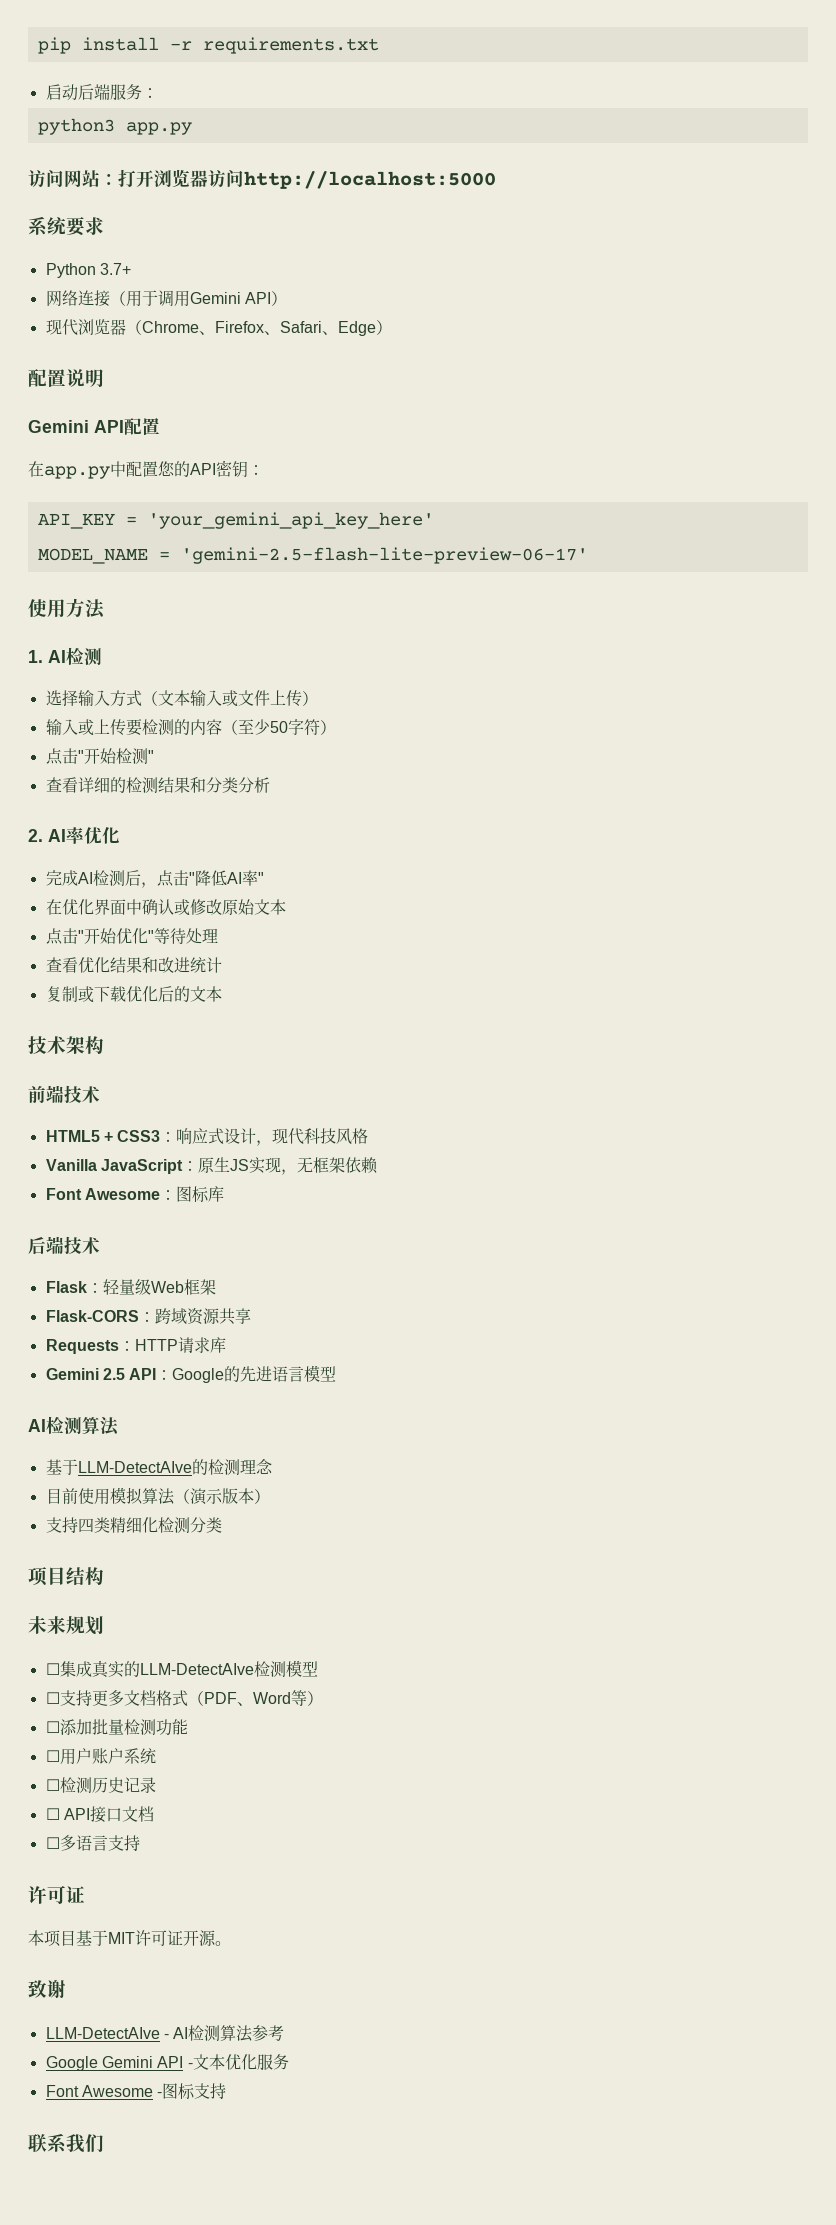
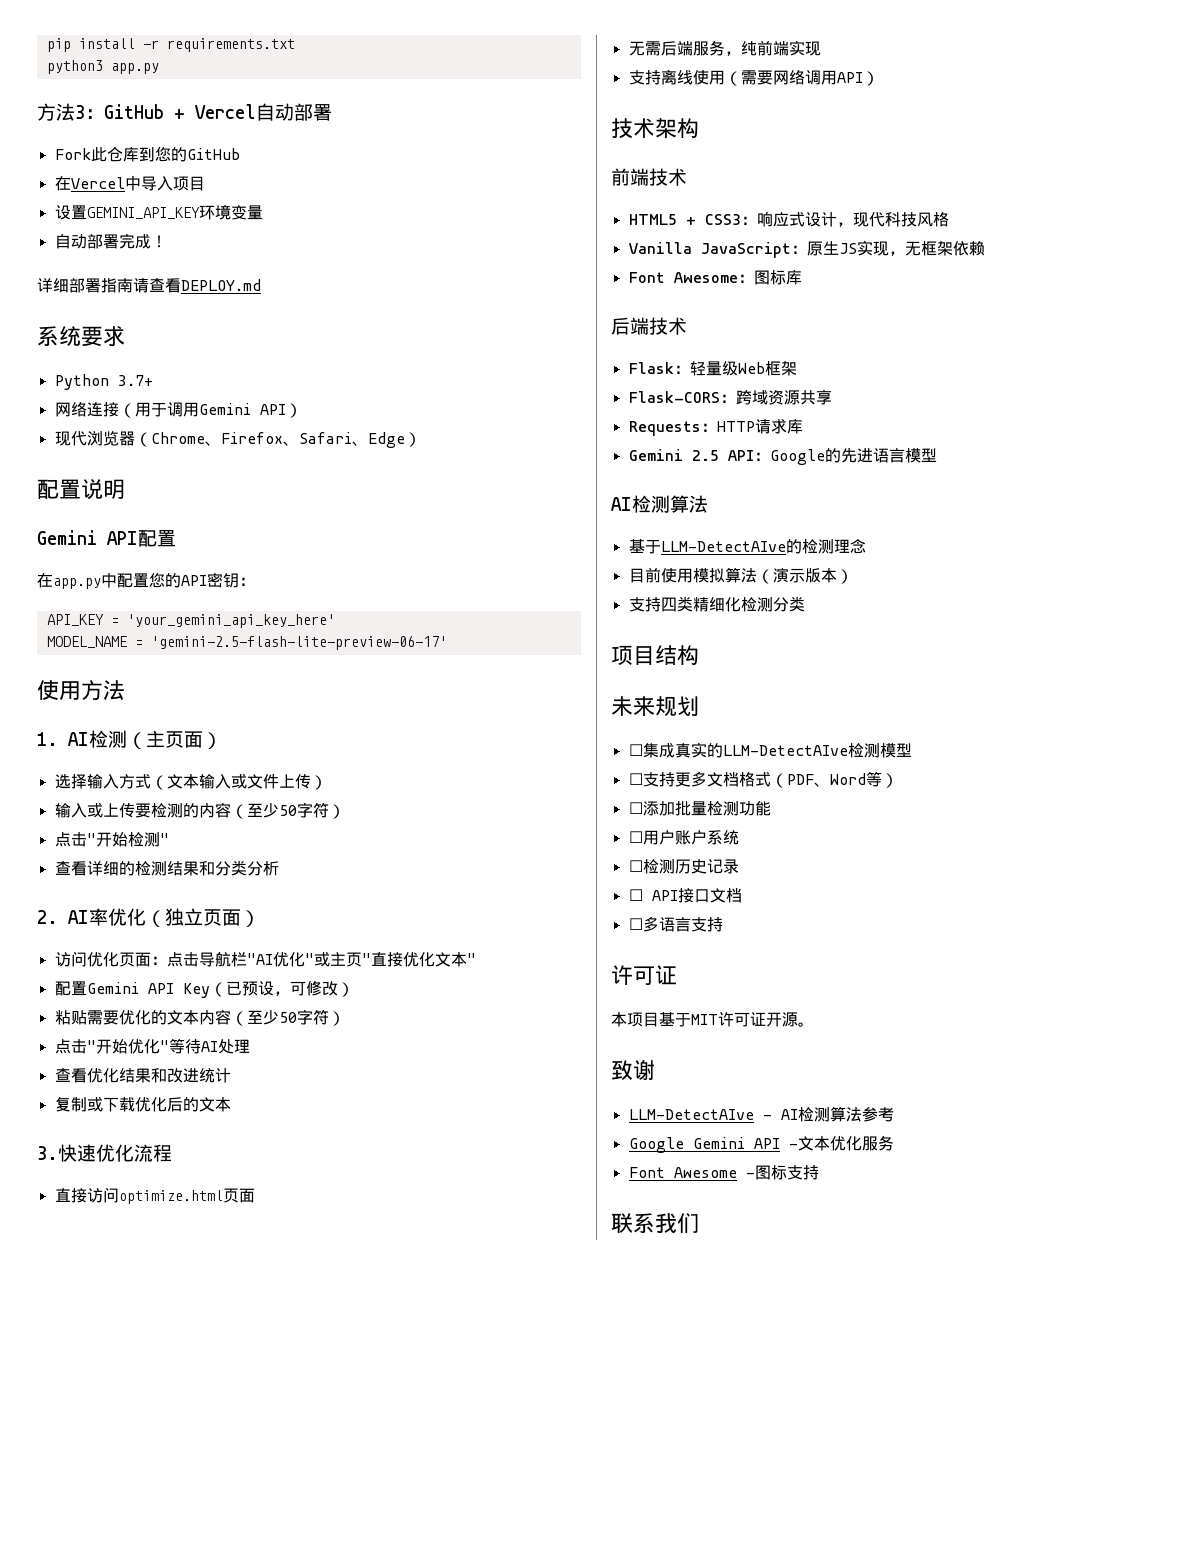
- 启动后端服务：
- 访问网站：打开浏览器访问http://localhost:5000
+ 方法3：GitHub + Vercel自动部署
+ Fork此仓库到您的GitHub
+ 在Vercel中导入项目
+ 设置GEMINI_API_KEY环境变量
+ 自动部署完成！
+ 详细部署指南请查看DEPLOY.md
- 1. AI检测
+ 1. AI检测（主页面）
- 2. AI率优化
- 完成AI检测后，点击"降低AI率"
- 在优化界面中确认或修改原始文本
+ 2. AI率优化（独立页面）
+ 访问优化页面：点击导航栏"AI优化"或主页"直接优化文本"
+ 配置Gemini API Key（已预设，可修改）
+ 粘贴需要优化的文本内容（至少50字符）
- 点击"开始优化"等待处理
+ 点击"开始优化"等待AI处理
+ 3.快速优化流程
+ 直接访问optimize.html页面
+ 无需后端服务，纯前端实现
+ 支持离线使用（需要网络调用API）

